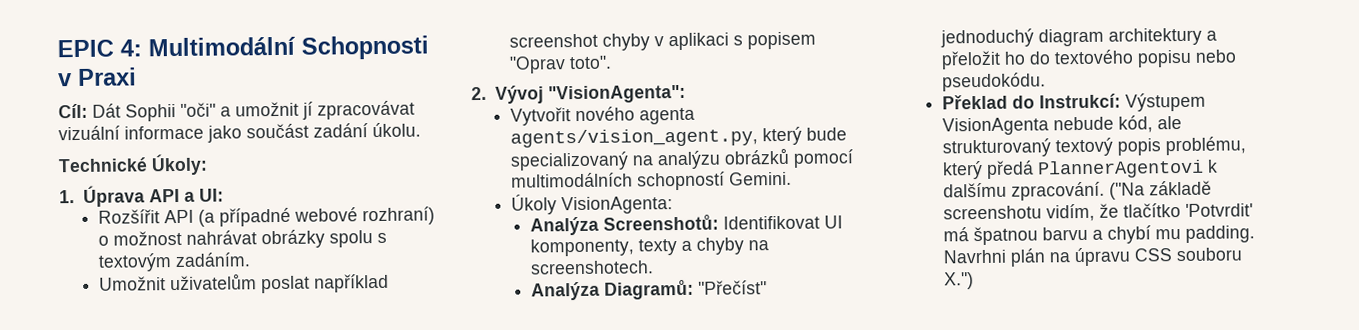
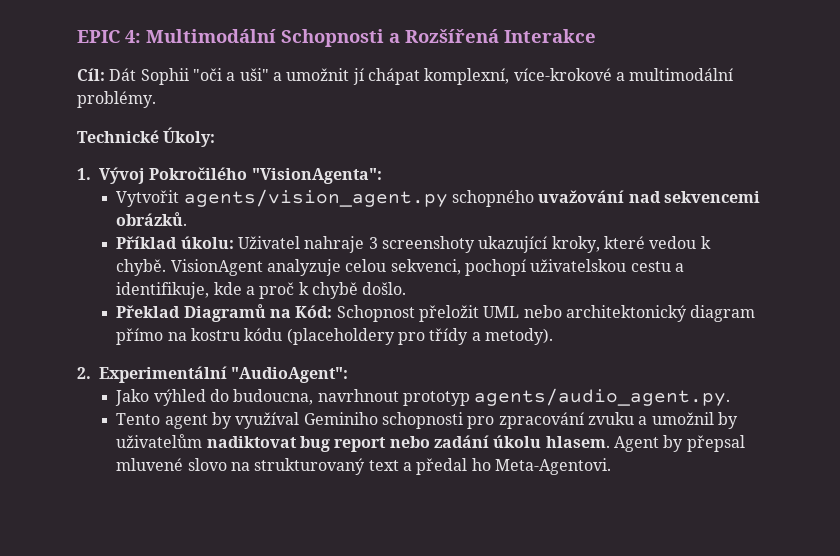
- EPIC 4: Multimodální Schopnosti v Praxi
+ EPIC 4: Multimodální Schopnosti a Rozšířená Interakce
- Cíl: Dát Sophii "oči" a umožnit jí zpracovávat vizuální informace jako součást zadání úkolu.
+ Cíl: Dát Sophii "oči a uši" a umožnit jí chápat komplexní, více-krokové a multimodální problémy.
  Technické Úkoly:
- 1. Úprava API a UI:
- Rozšířit API (a případné webové rozhraní) o možnost nahrávat obrázky spolu s textovým zadáním.
- Umožnit uživatelům poslat například screenshot chyby v aplikaci s popisem "Oprav toto".
- 2. Vývoj "VisionAgenta":
- Vytvořit nového agenta agents/vision_agent.py, který bude specializovaný na analýzu obrázků pomocí multimodálních schopností Gemini.
- Úkoly VisionAgenta:
- Analýza Screenshotů: Identifikovat UI komponenty, texty a chyby na screenshotech.
- Analýza Diagramů: "Přečíst" jednoduchý diagram architektury a přeložit ho do textového popisu nebo pseudokódu.
- Překlad do Instrukcí: Výstupem VisionAgenta nebude kód, ale strukturovaný textový popis problému, který předá PlannerAgentovi k dalšímu zpracování. ("Na základě screenshotu vidím, že tlačítko 'Potvrdit' má špatnou barvu a chybí mu padding. Navrhni plán na úpravu CSS souboru X.")
+ 1. Vývoj Pokročilého "VisionAgenta":
+ Vytvořit agents/vision_agent.py schopného uvažování nad sekvencemi obrázků.
+ Příklad úkolu: Uživatel nahraje 3 screenshoty ukazující kroky, které vedou k chybě. VisionAgent analyzuje celou sekvenci, pochopí uživatelskou cestu a identifikuje, kde a proč k chybě došlo.
+ Překlad Diagramů na Kód: Schopnost přeložit UML nebo architektonický diagram přímo na kostru kódu (placeholdery pro třídy a metody).
+ 2. Experimentální "AudioAgent":
+ Jako výhled do budoucna, navrhnout prototyp agents/audio_agent.py.
+ Tento agent by využíval Geminiho schopnosti pro zpracování zvuku a umožnil by uživatelům nadiktovat bug report nebo zadání úkolu hlasem. Agent by přepsal mluvené slovo na strukturovaný text a předal ho Meta-Agentovi.

